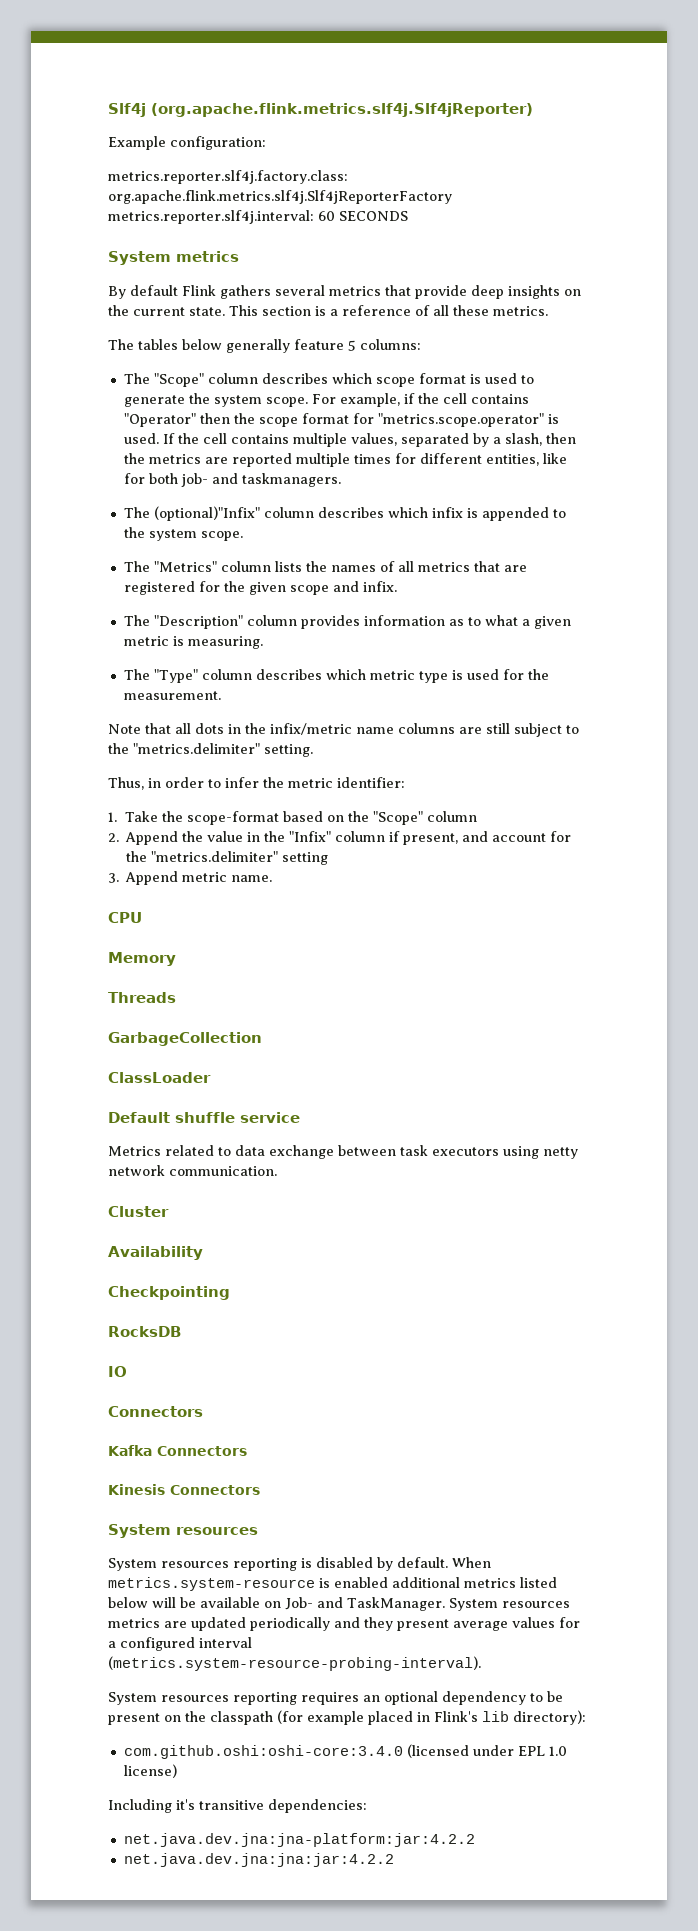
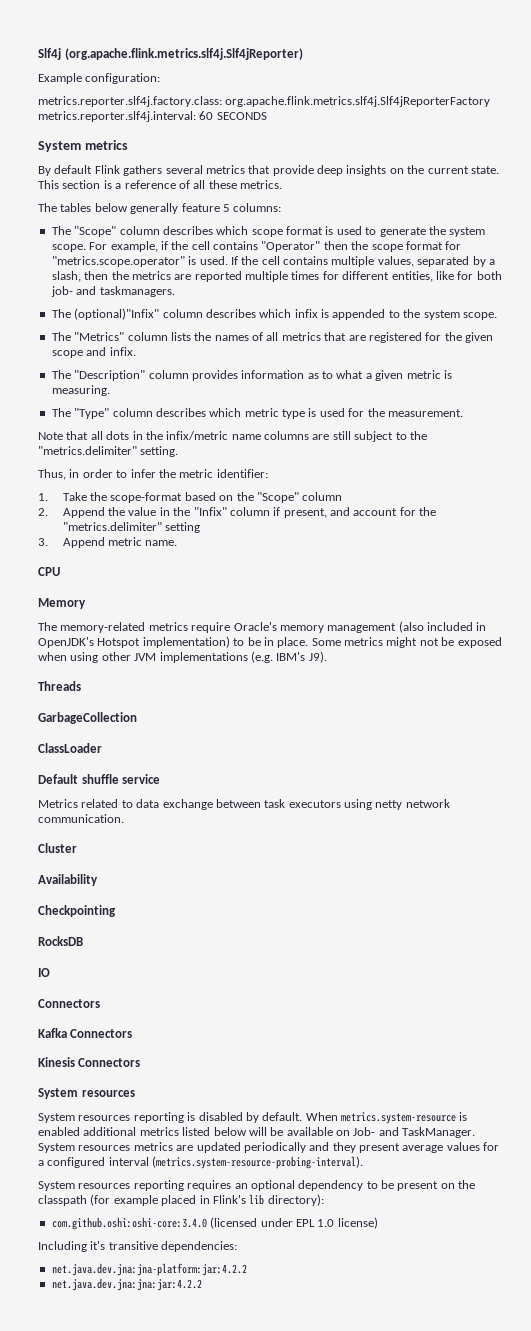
+ The memory-related metrics require Oracle's memory management (also included in OpenJDK's Hotspot implementation) to be in place. Some metrics might not be exposed when using other JVM implementations (e.g. IBM's J9).

